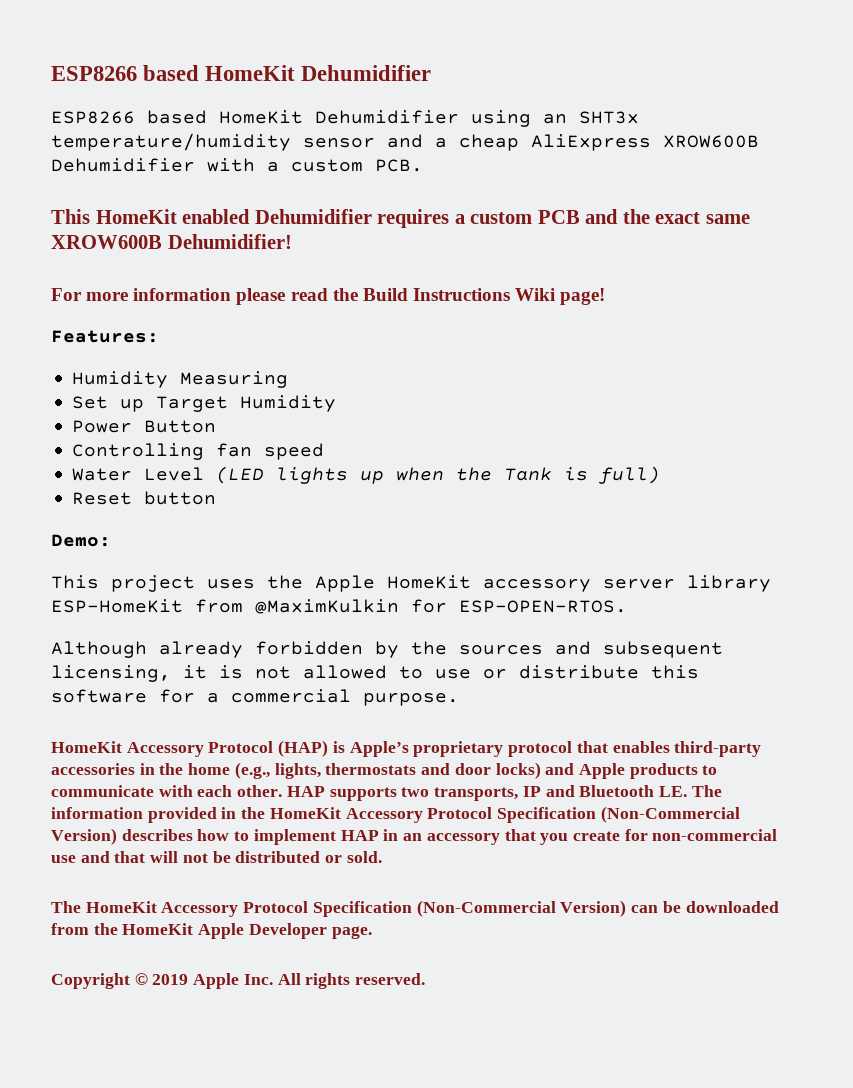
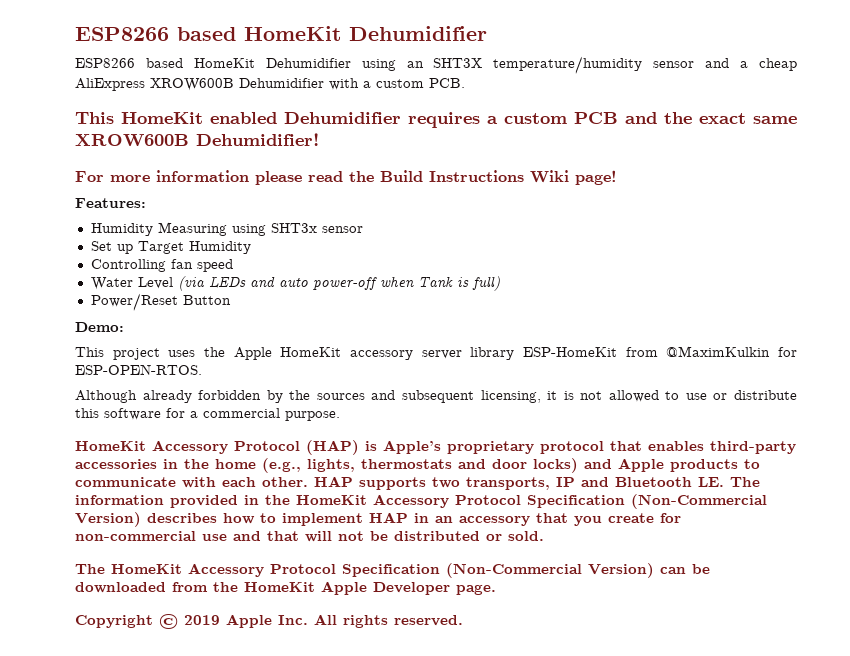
- ESP8266 based HomeKit Dehumidifier using an SHT3x temperature/humidity sensor and a cheap AliExpress XROW600B Dehumidifier with a custom PCB.
+ ESP8266 based HomeKit Dehumidifier using an SHT3X temperature/humidity sensor and a cheap AliExpress XROW600B Dehumidifier with a custom PCB.
- Humidity Measuring
+ Humidity Measuring using SHT3x sensor
- Power Button
- Water Level (LED lights up when the Tank is full)
+ Water Level (via LEDs and auto power-off when Tank is full)
- Reset button
+ Power/Reset Button

